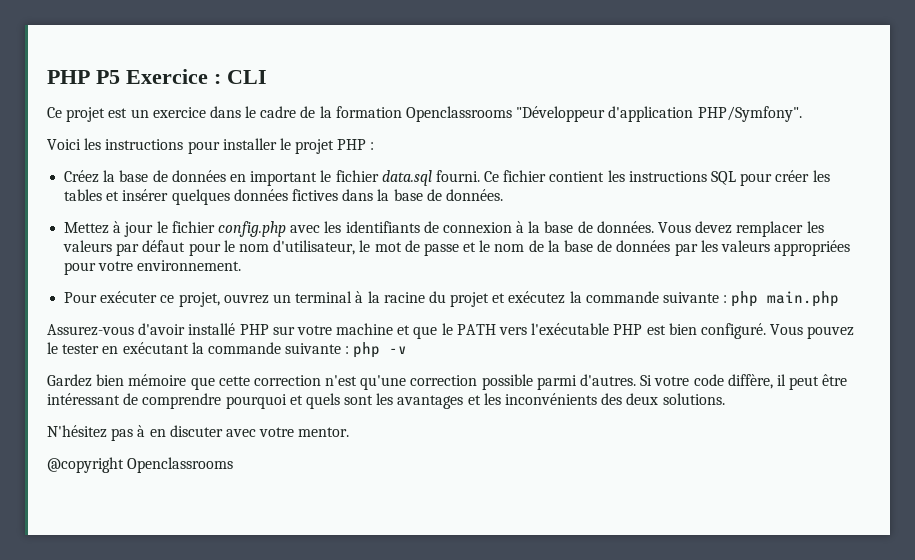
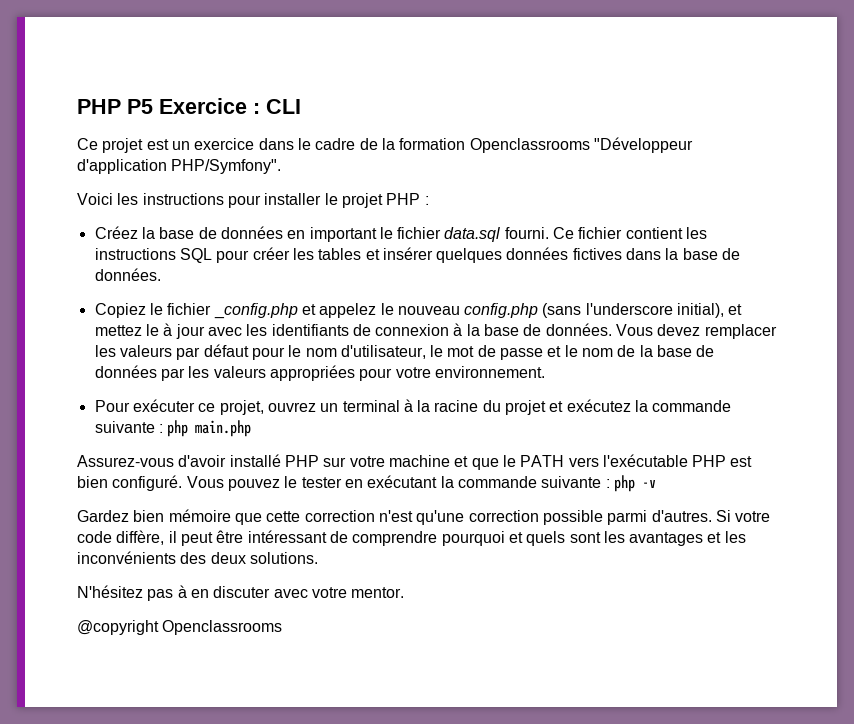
- Mettez à jour le fichier config.php avec les identifiants de connexion à la base de données.
+ Copiez le fichier _config.php et appelez le nouveau config.php (sans l'underscore initial), et mettez le à jour avec les identifiants de connexion à la base de données.

